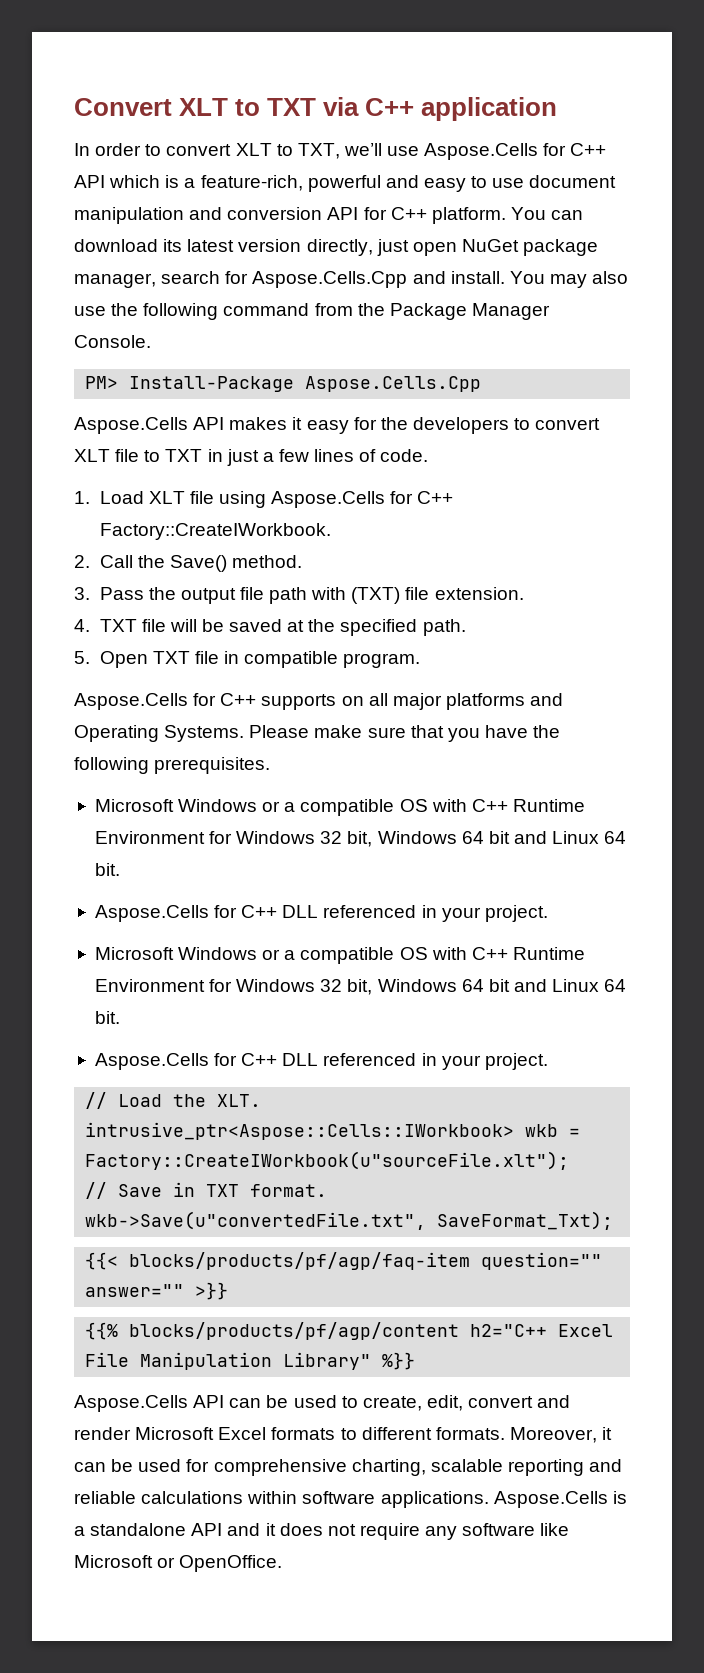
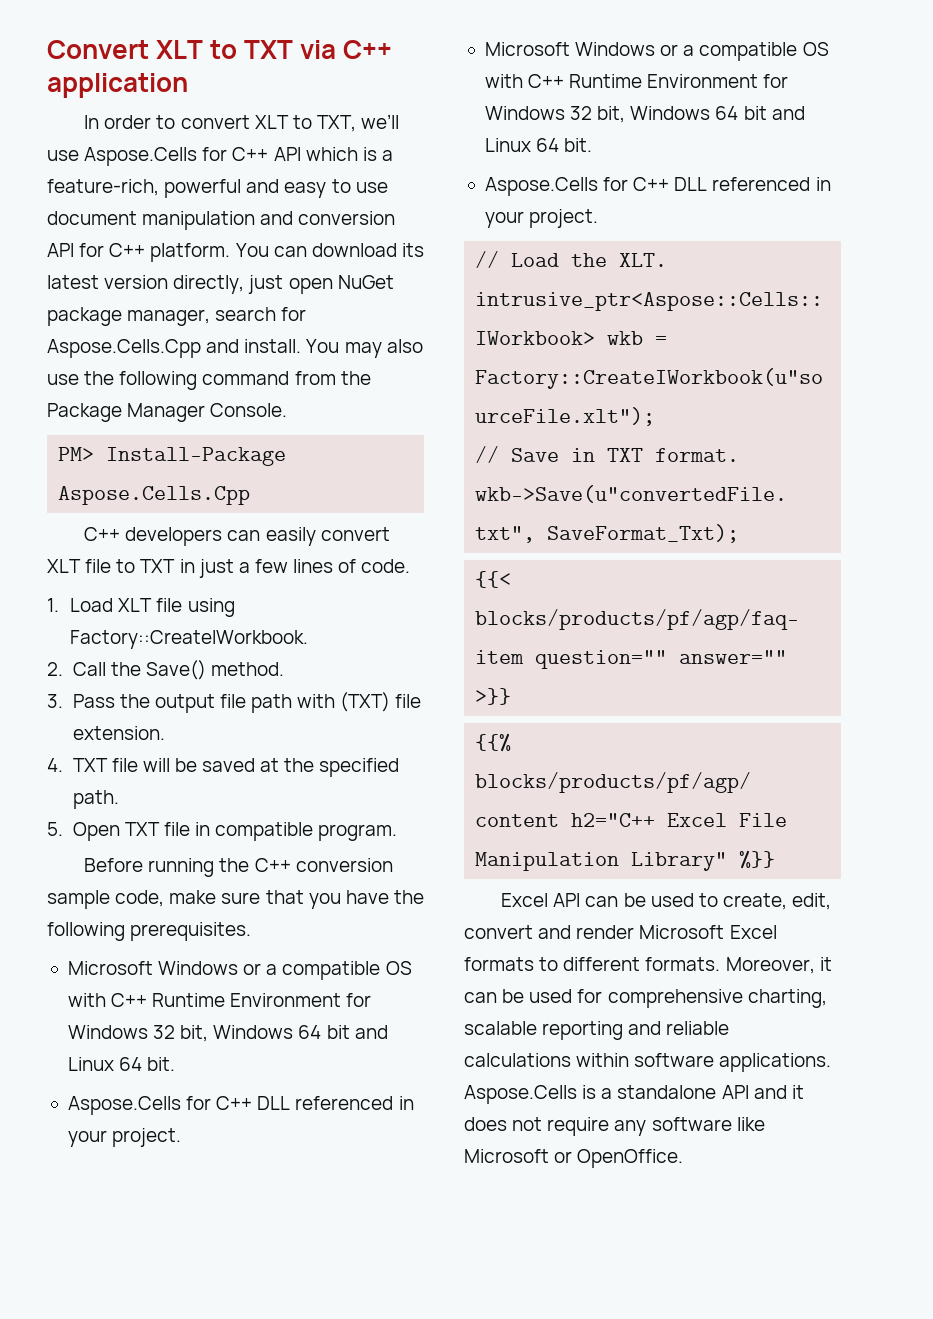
- Aspose.Cells API makes it easy for the developers to convert XLT file to TXT in just a few lines of code.
+ C++ developers can easily convert XLT file to TXT in just a few lines of code.
- 1. Load XLT file using Aspose.Cells for C++ Factory::CreateIWorkbook.
+ 1. Load XLT file using Factory::CreateIWorkbook.
- Aspose.Cells for C++ supports on all major platforms and Operating Systems. Please make sure that you have the following prerequisites.
+ Before running the C++ conversion sample code, make sure that you have the following prerequisites.
- Aspose.Cells API can be used to create, edit, convert and render Microsoft Excel formats to different formats.
+ Excel API can be used to create, edit, convert and render Microsoft Excel formats to different formats.

